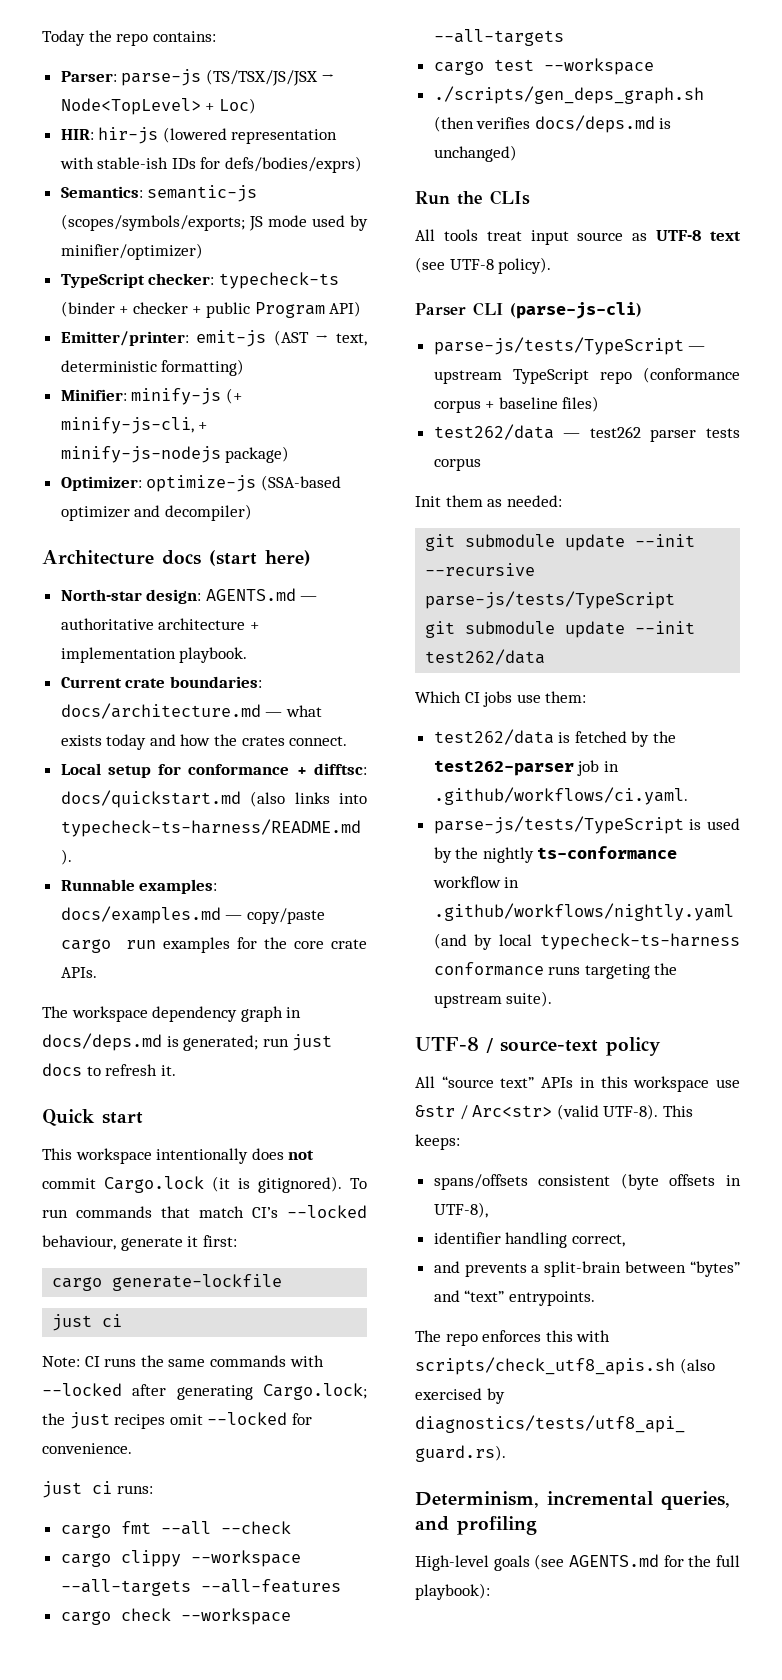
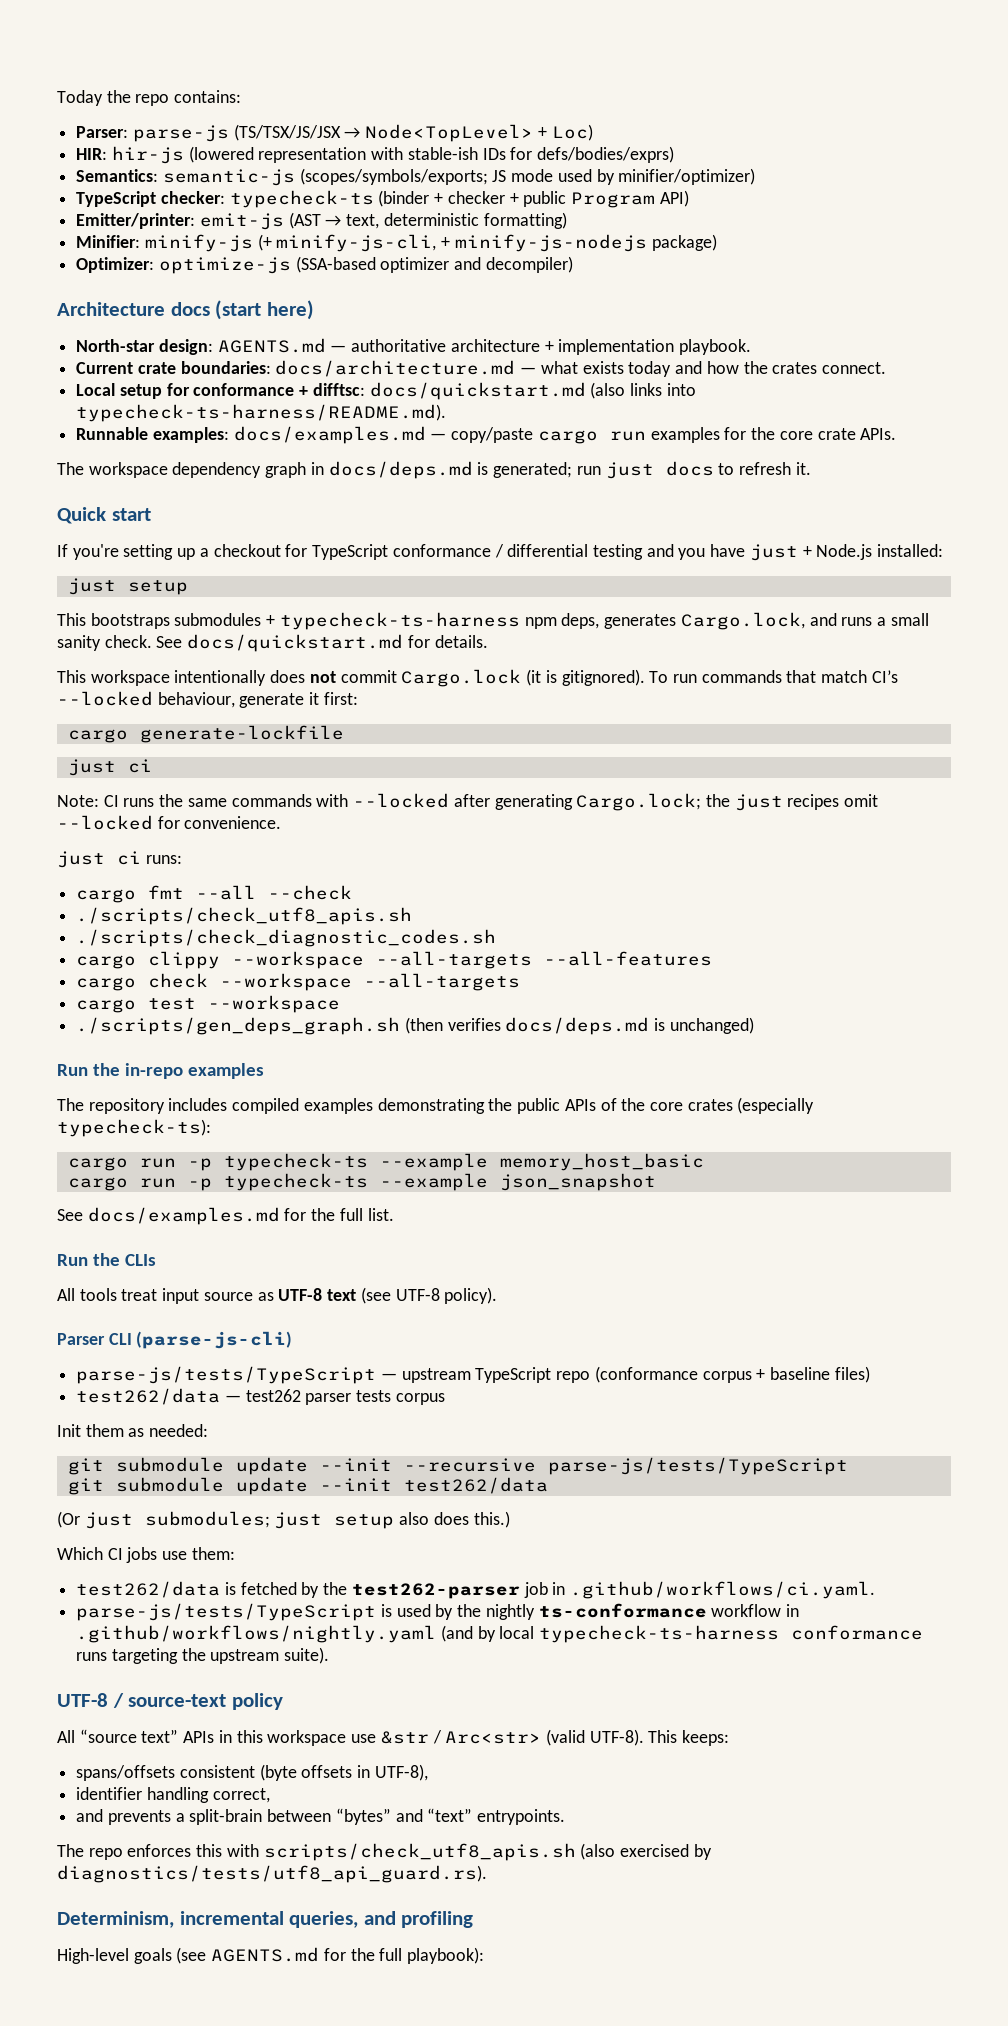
+ If you're setting up a checkout for TypeScript conformance / differential testing and you have just + Node.js installed:
+ just setup
+ This bootstraps submodules + typecheck-ts-harness npm deps, generates Cargo.lock, and runs a small sanity check. See docs/quickstart.md for details.
+ ./scripts/check_utf8_apis.sh
+ ./scripts/check_diagnostic_codes.sh
+ Run the in-repo examples
+ The repository includes compiled examples demonstrating the public APIs of the core crates (especially typecheck-ts):
+ cargo run -p typecheck-ts --example memory_host_basic
+ cargo run -p typecheck-ts --example json_snapshot
+ See docs/examples.md for the full list.
+ (Or just submodules; just setup also does this.)

